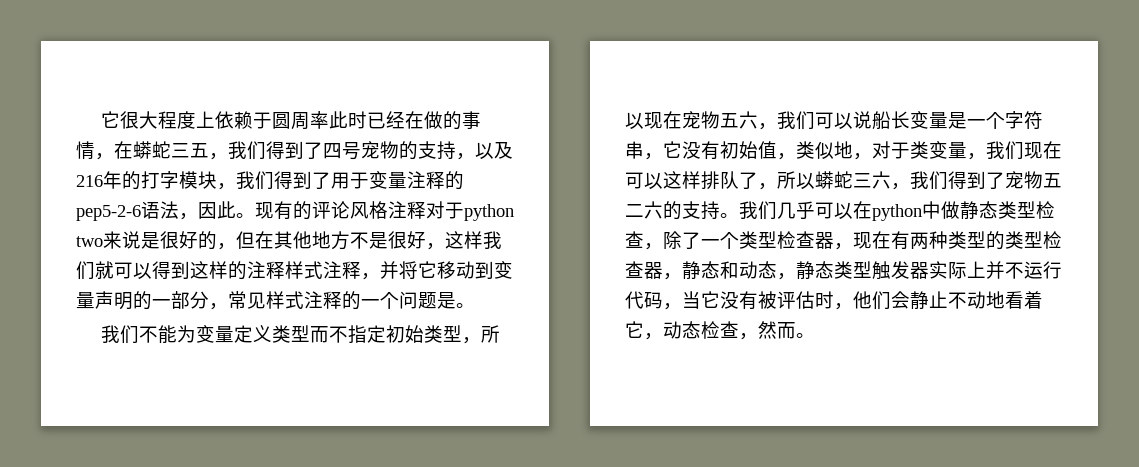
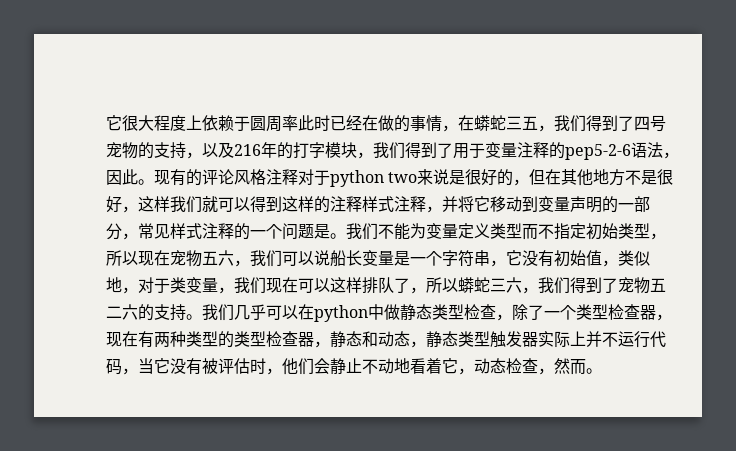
- 现有的评论风格注释对于python two来说是很好的，但在其他地方不是很好，这样我们就可以得到这样的注释样式注释，并将它移动到变量声明的一部分，常见样式注释的一个问题是。
- 我们不能为变量定义类型而不指定初始类型，所以现在宠物五六，我们可以说船长变量是一个字符串，它没有初始值，类似地，对于类变量，我们现在可以这样排队了，所以蟒蛇三六，我们得到了宠物五二六的支持。
+ 现有的评论风格注释对于python two来说是很好的，但在其他地方不是很好，这样我们就可以得到这样的注释样式注释，并将它移动到变量声明的一部分，常见样式注释的一个问题是。我们不能为变量定义类型而不指定初始类型，所以现在宠物五六，我们可以说船长变量是一个字符串，它没有初始值，类似地，对于类变量，我们现在可以这样排队了，所以蟒蛇三六，我们得到了宠物五二六的支持。

